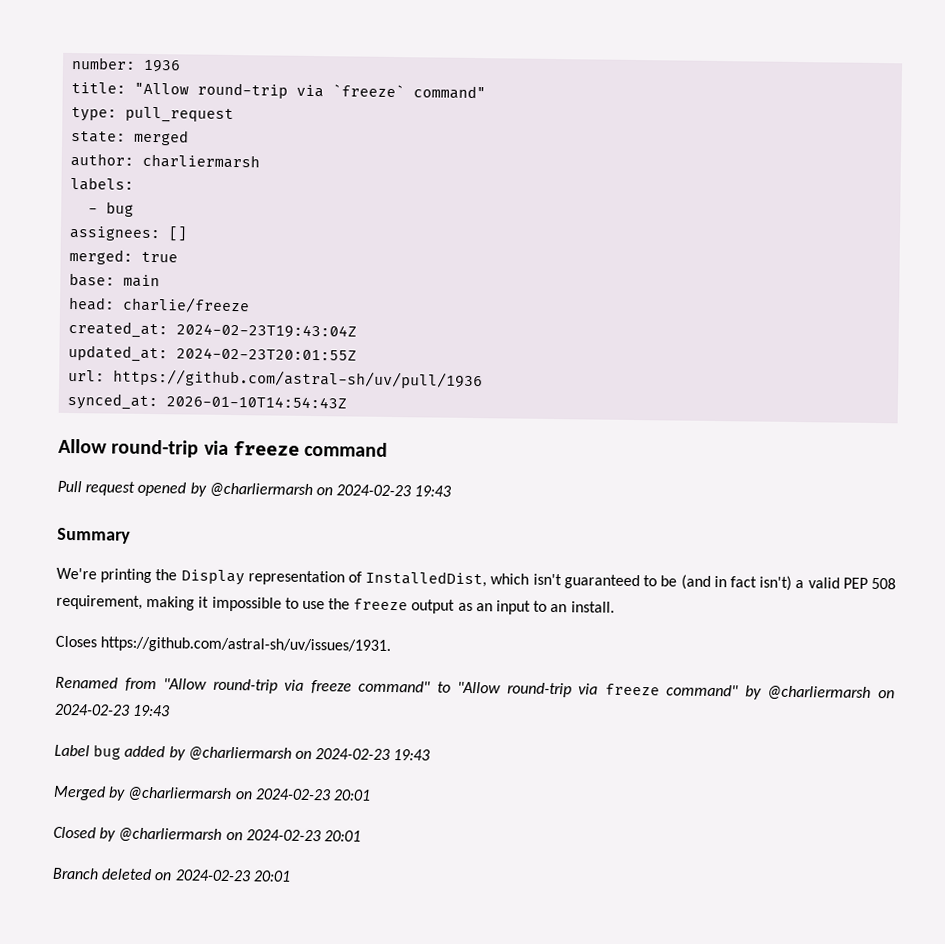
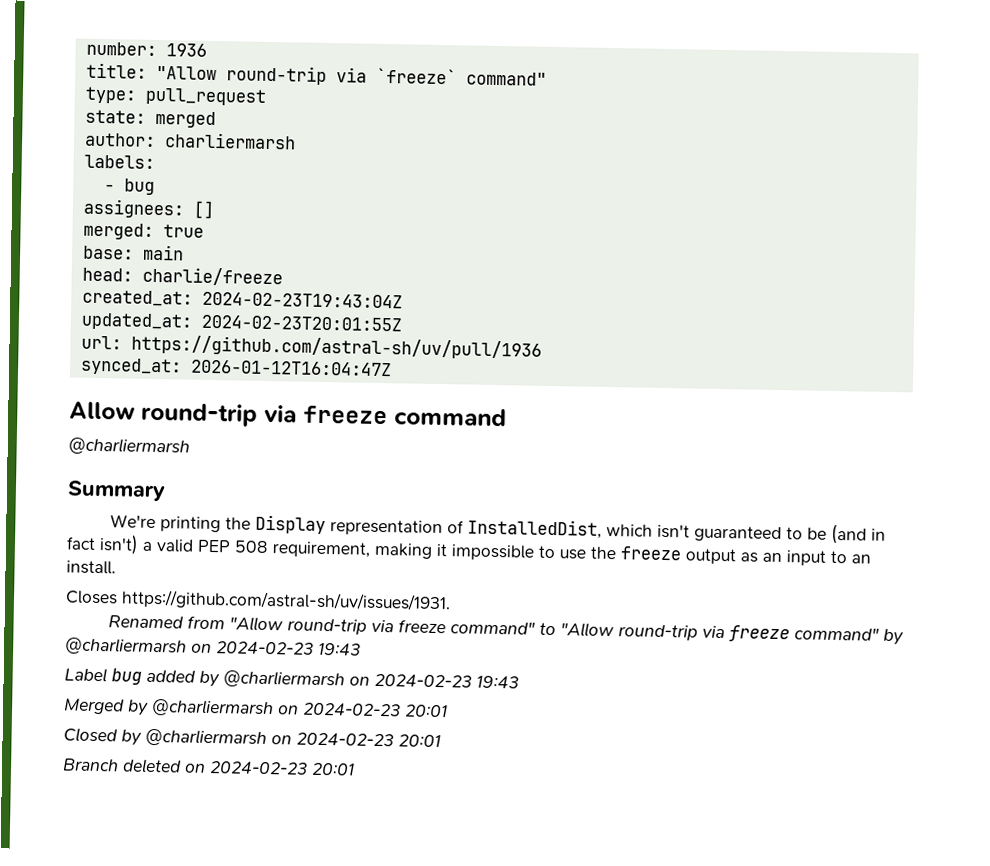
- synced_at: 2026-01-10T14:54:43Z
+ synced_at: 2026-01-12T16:04:47Z
  Allow round-trip via freeze command
- Pull request opened by @charliermarsh on 2024-02-23 19:43
+ @charliermarsh

